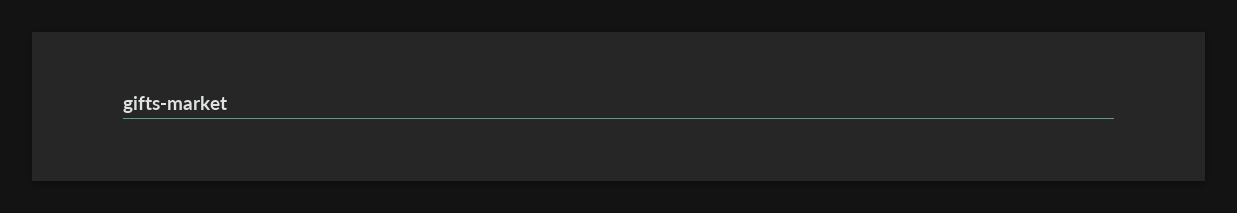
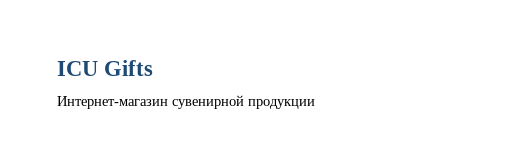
- gifts-market
+ ICU Gifts
+ Интернет-магазин сувенирной продукции

